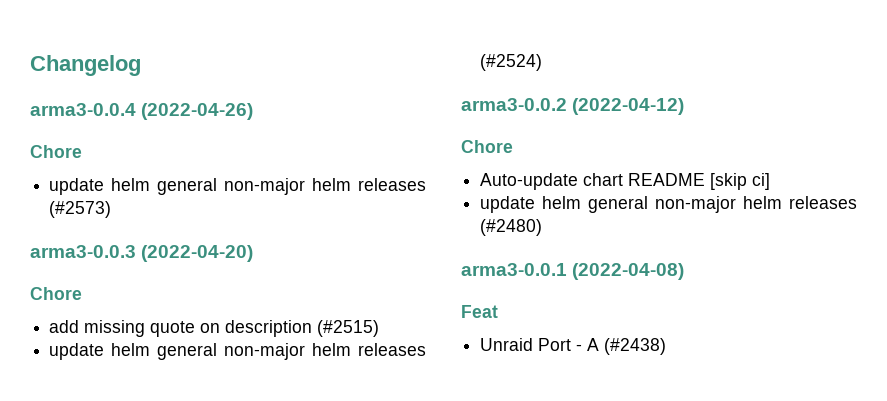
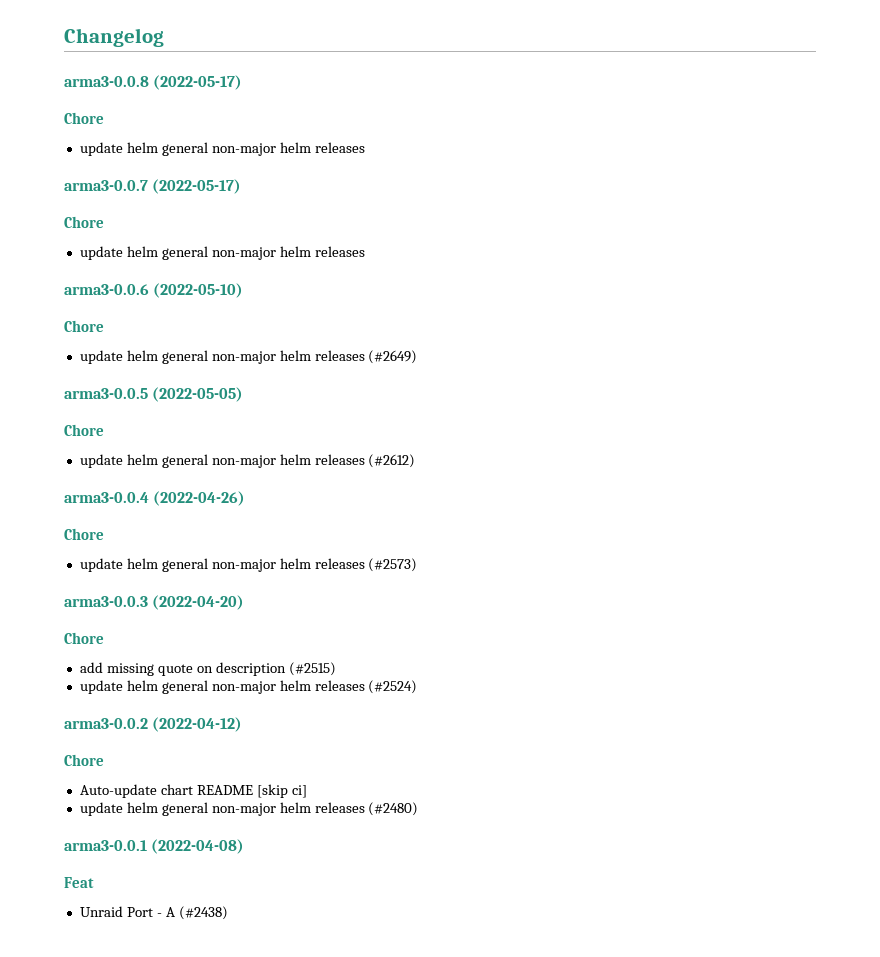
+ arma3-0.0.8 (2022-05-17)
+ Chore
+ update helm general non-major helm releases
+ arma3-0.0.7 (2022-05-17)
+ Chore
+ update helm general non-major helm releases
+ arma3-0.0.6 (2022-05-10)
+ Chore
+ update helm general non-major helm releases (#2649)
+ arma3-0.0.5 (2022-05-05)
+ Chore
+ update helm general non-major helm releases (#2612)

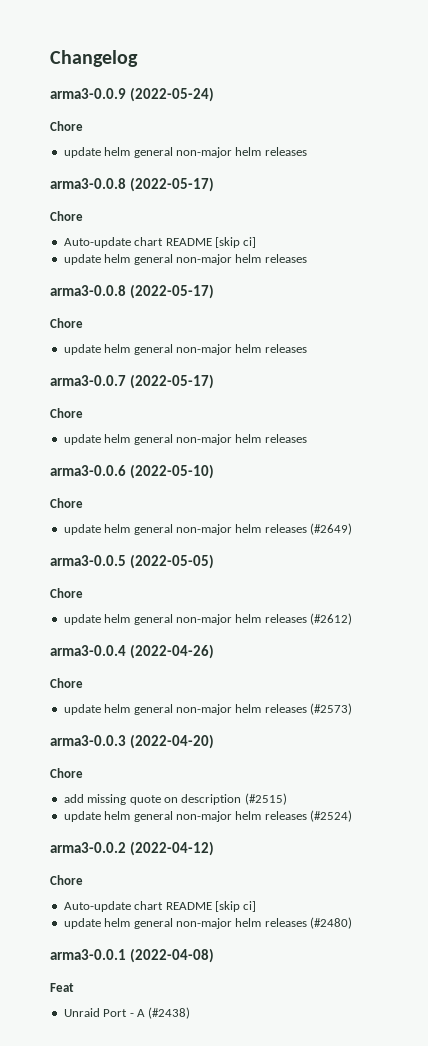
+ arma3-0.0.9 (2022-05-24)
+ Chore
+ update helm general non-major helm releases
+ arma3-0.0.8 (2022-05-17)
+ Chore
+ Auto-update chart README [skip ci]
+ update helm general non-major helm releases

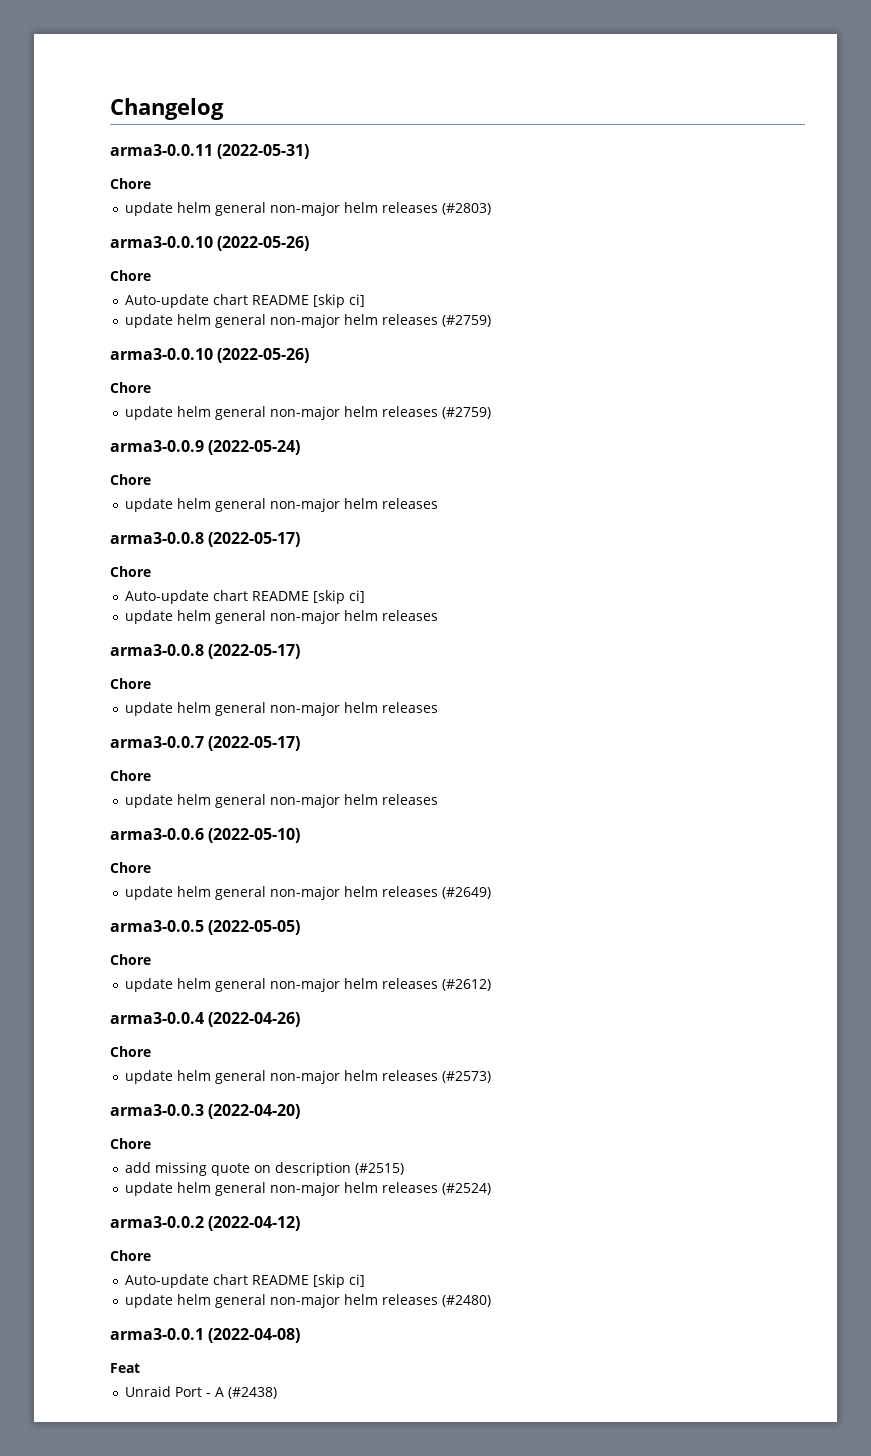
+ arma3-0.0.11 (2022-05-31)
+ Chore
+ update helm general non-major helm releases (#2803)
+ arma3-0.0.10 (2022-05-26)
+ Chore
+ Auto-update chart README [skip ci]
+ update helm general non-major helm releases (#2759)
+ arma3-0.0.10 (2022-05-26)
+ Chore
+ update helm general non-major helm releases (#2759)

